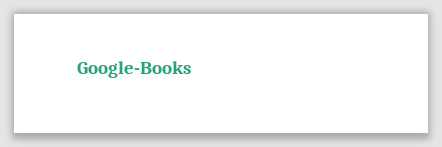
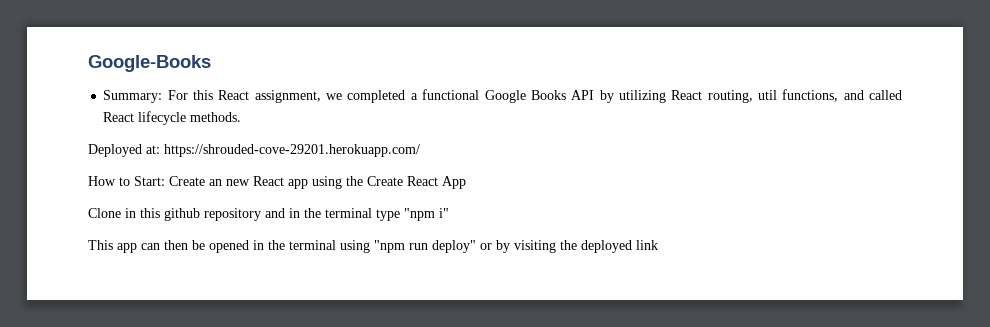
+ Summary: For this React assignment, we completed a functional Google Books API by utilizing React routing, util functions, and called React lifecycle methods.
+ Deployed at: https://shrouded-cove-29201.herokuapp.com/
+ How to Start: Create an new React app using the Create React App
+ Clone in this github repository and in the terminal type "npm i"
+ This app can then be opened in the terminal using "npm run deploy" or by visiting the deployed link

